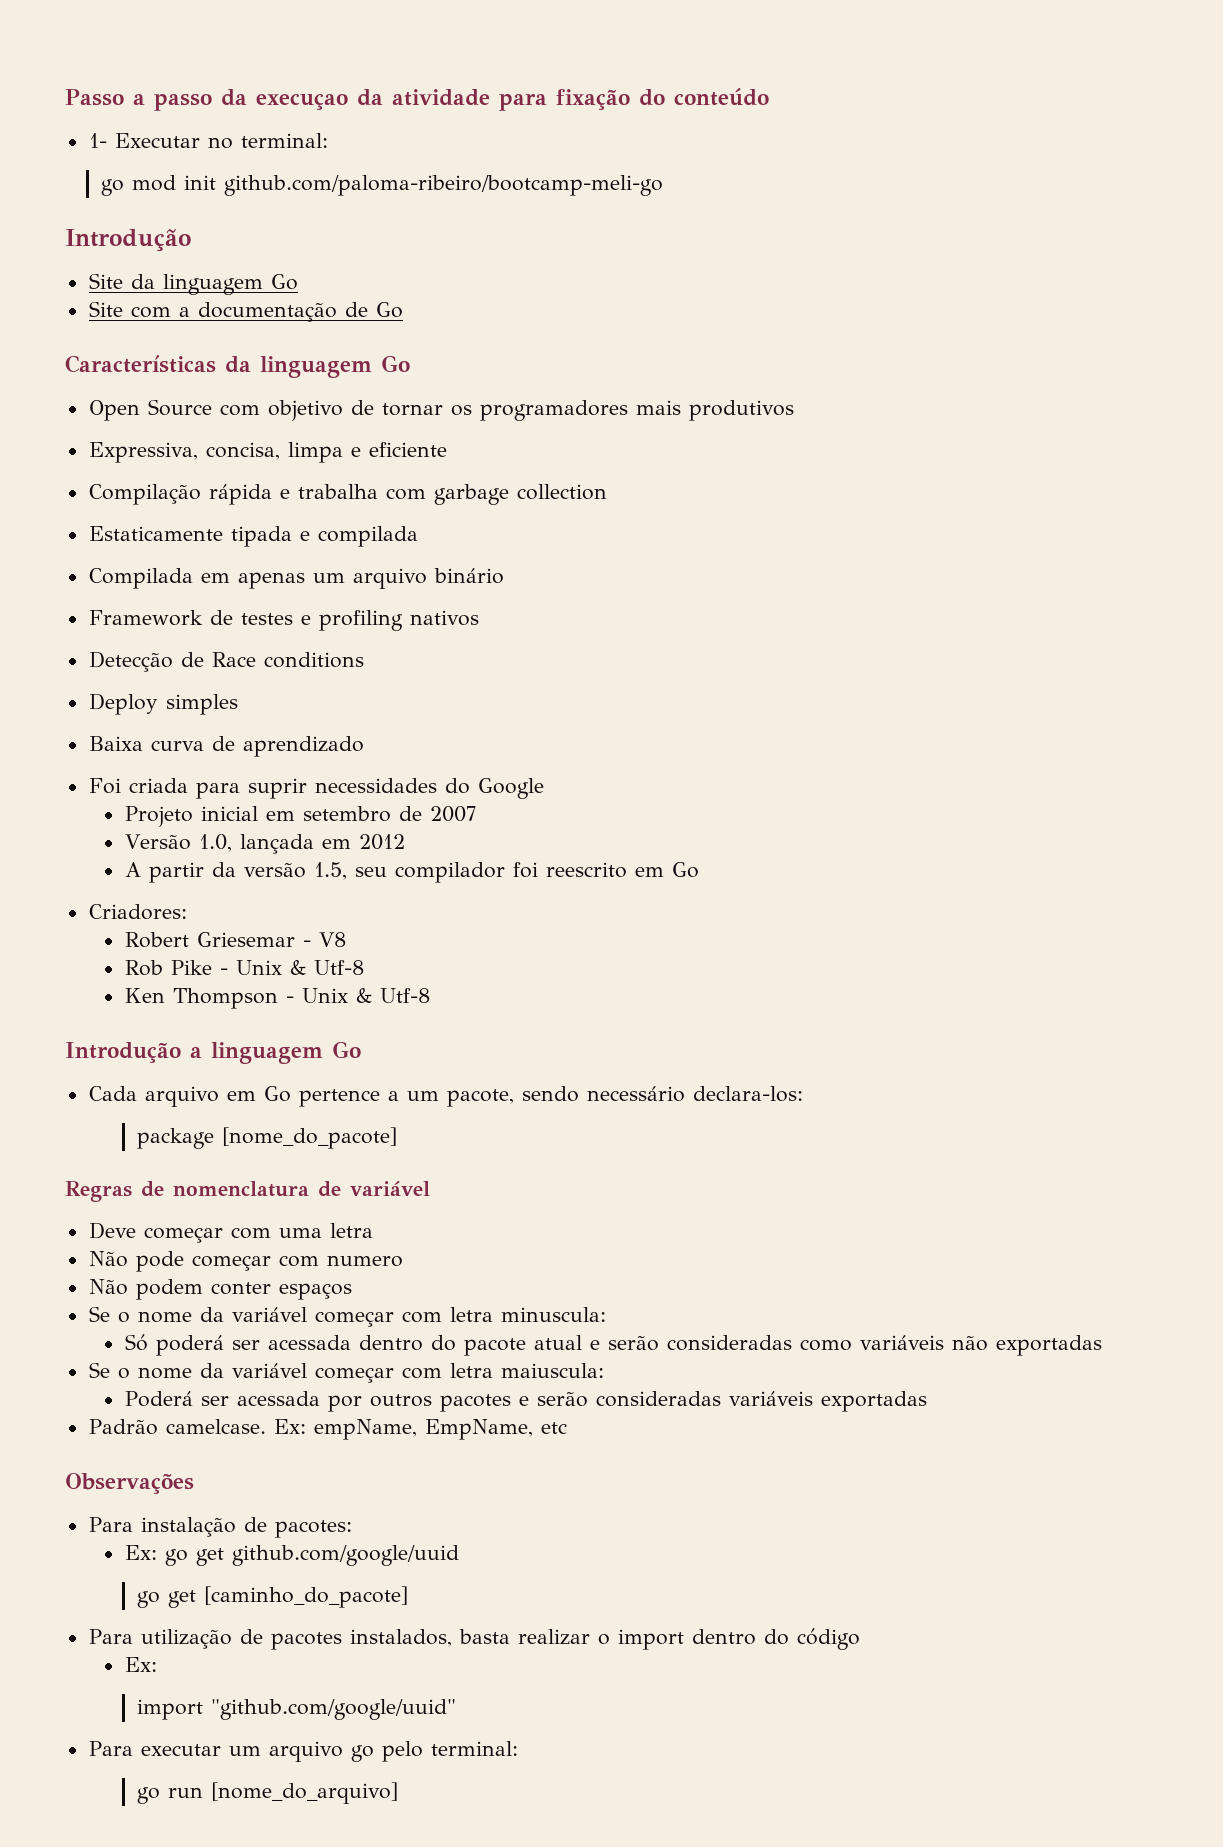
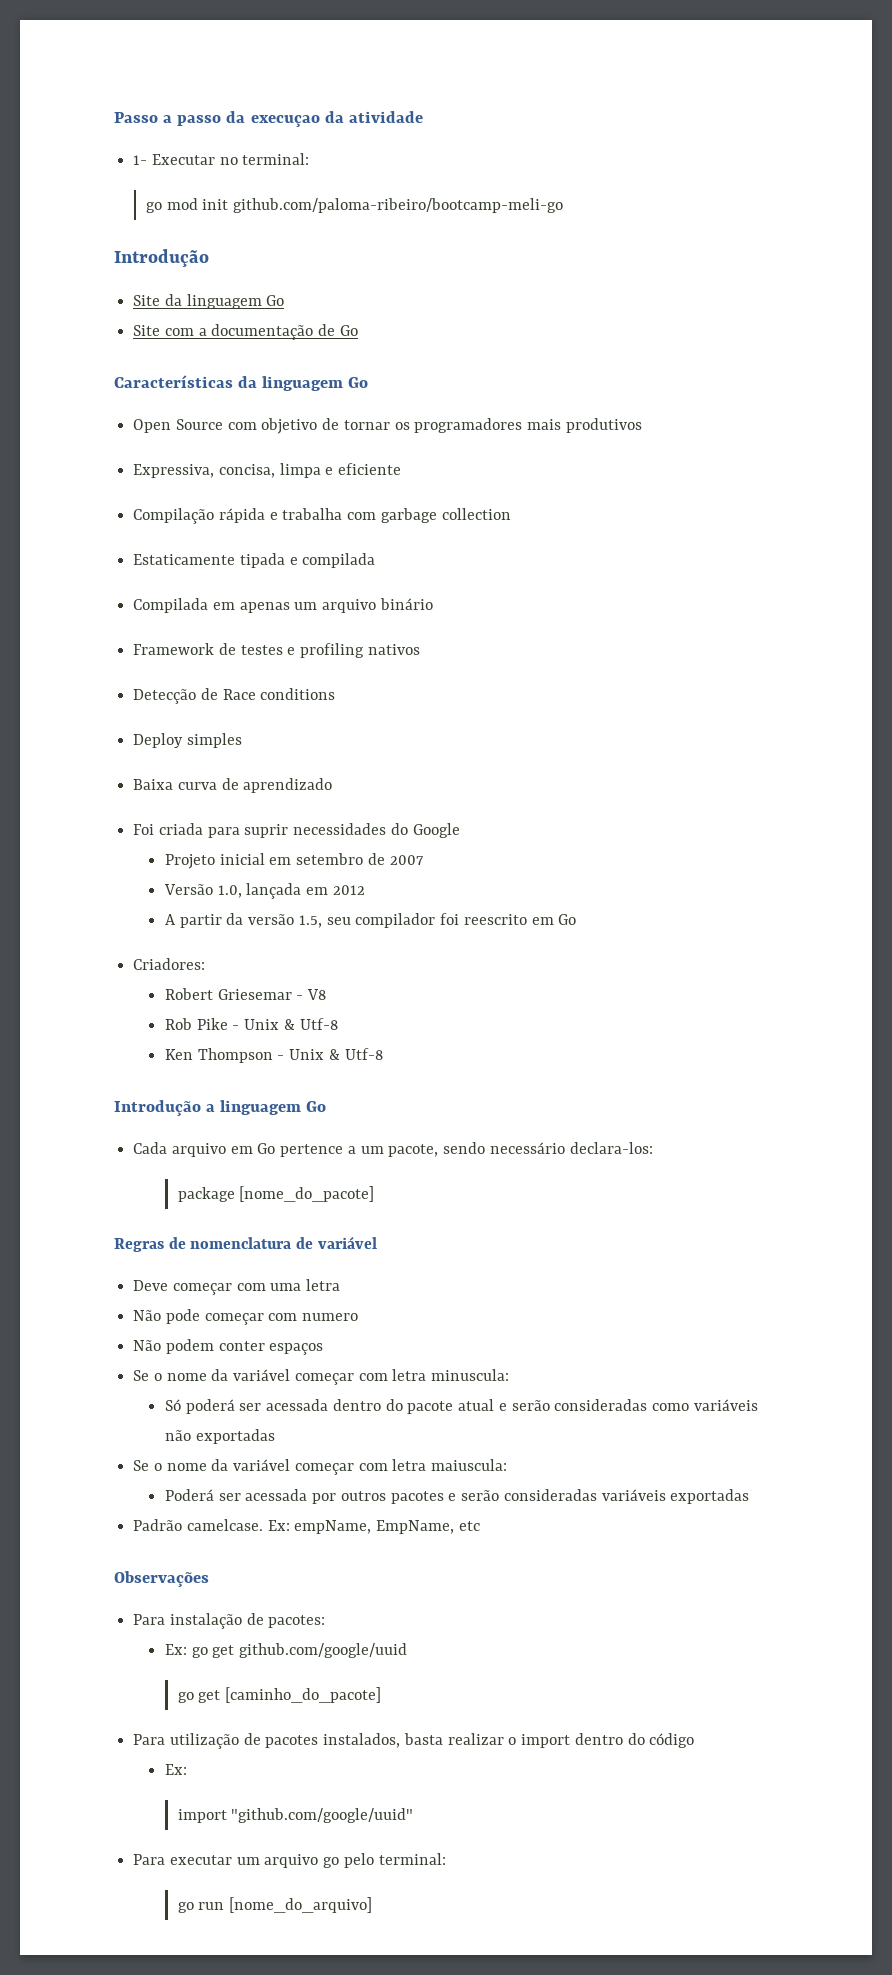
- Passo a passo da execuçao da atividade para fixação do conteúdo
+ Passo a passo da execuçao da atividade

